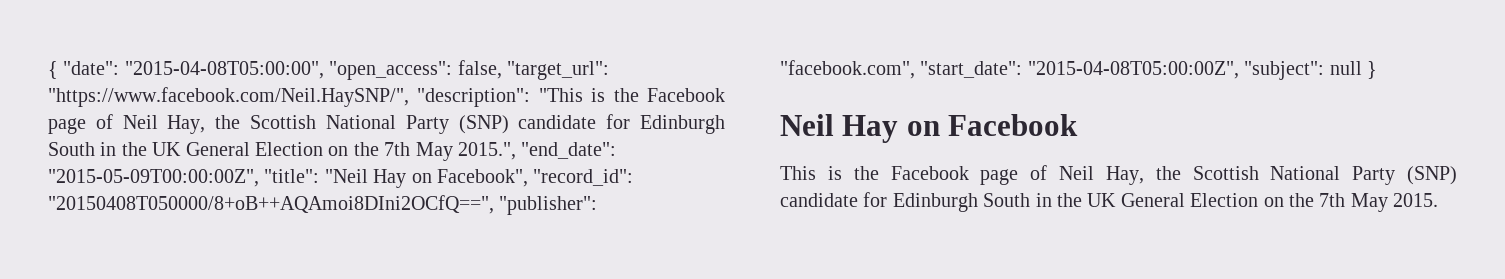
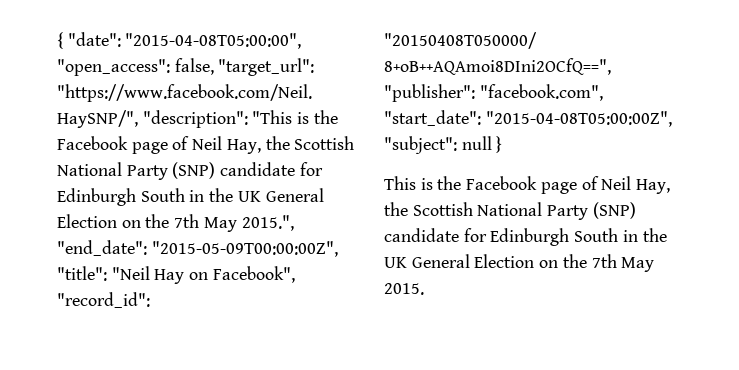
- Neil Hay on Facebook

